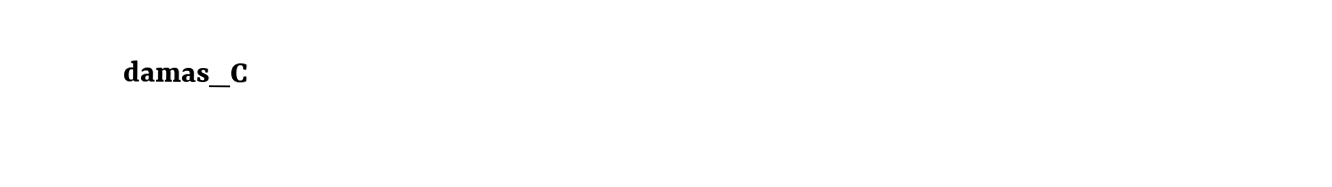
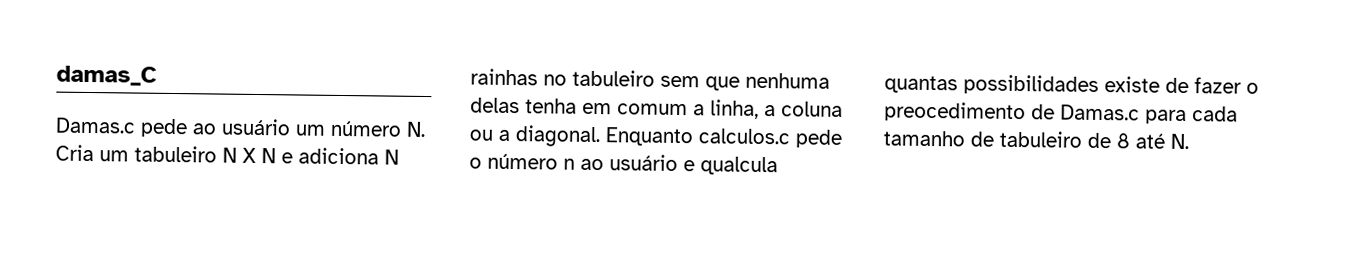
+ Damas.c pede ao usuário um número N. Cria um tabuleiro N X N e adiciona N rainhas no tabuleiro sem que nenhuma delas tenha em comum a linha, a coluna ou a diagonal. Enquanto calculos.c pede o número n ao usuário e qualcula quantas possibilidades existe de fazer o preocedimento de Damas.c para cada tamanho de tabuleiro de 8 até N.

